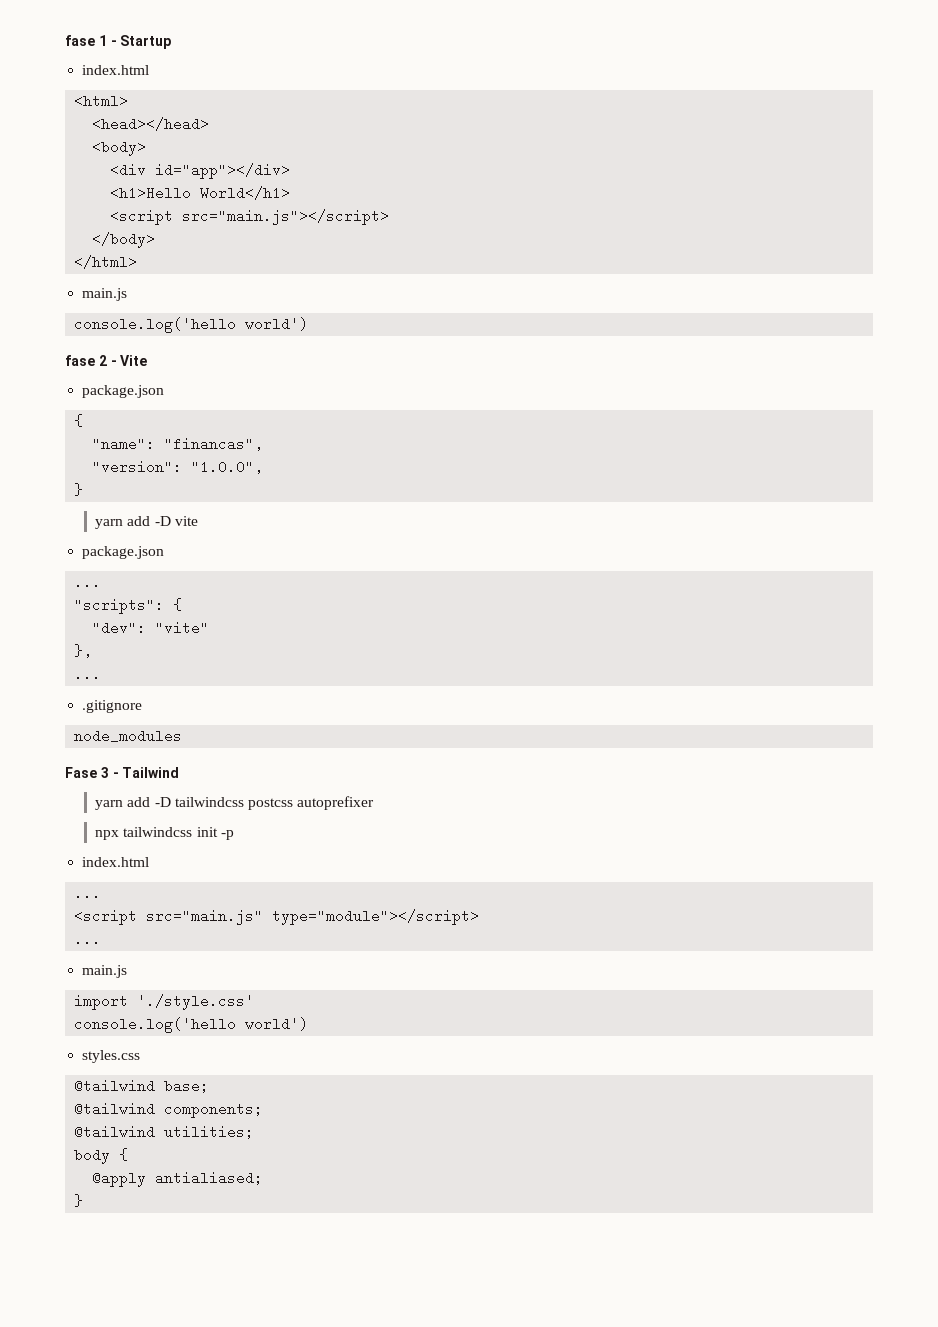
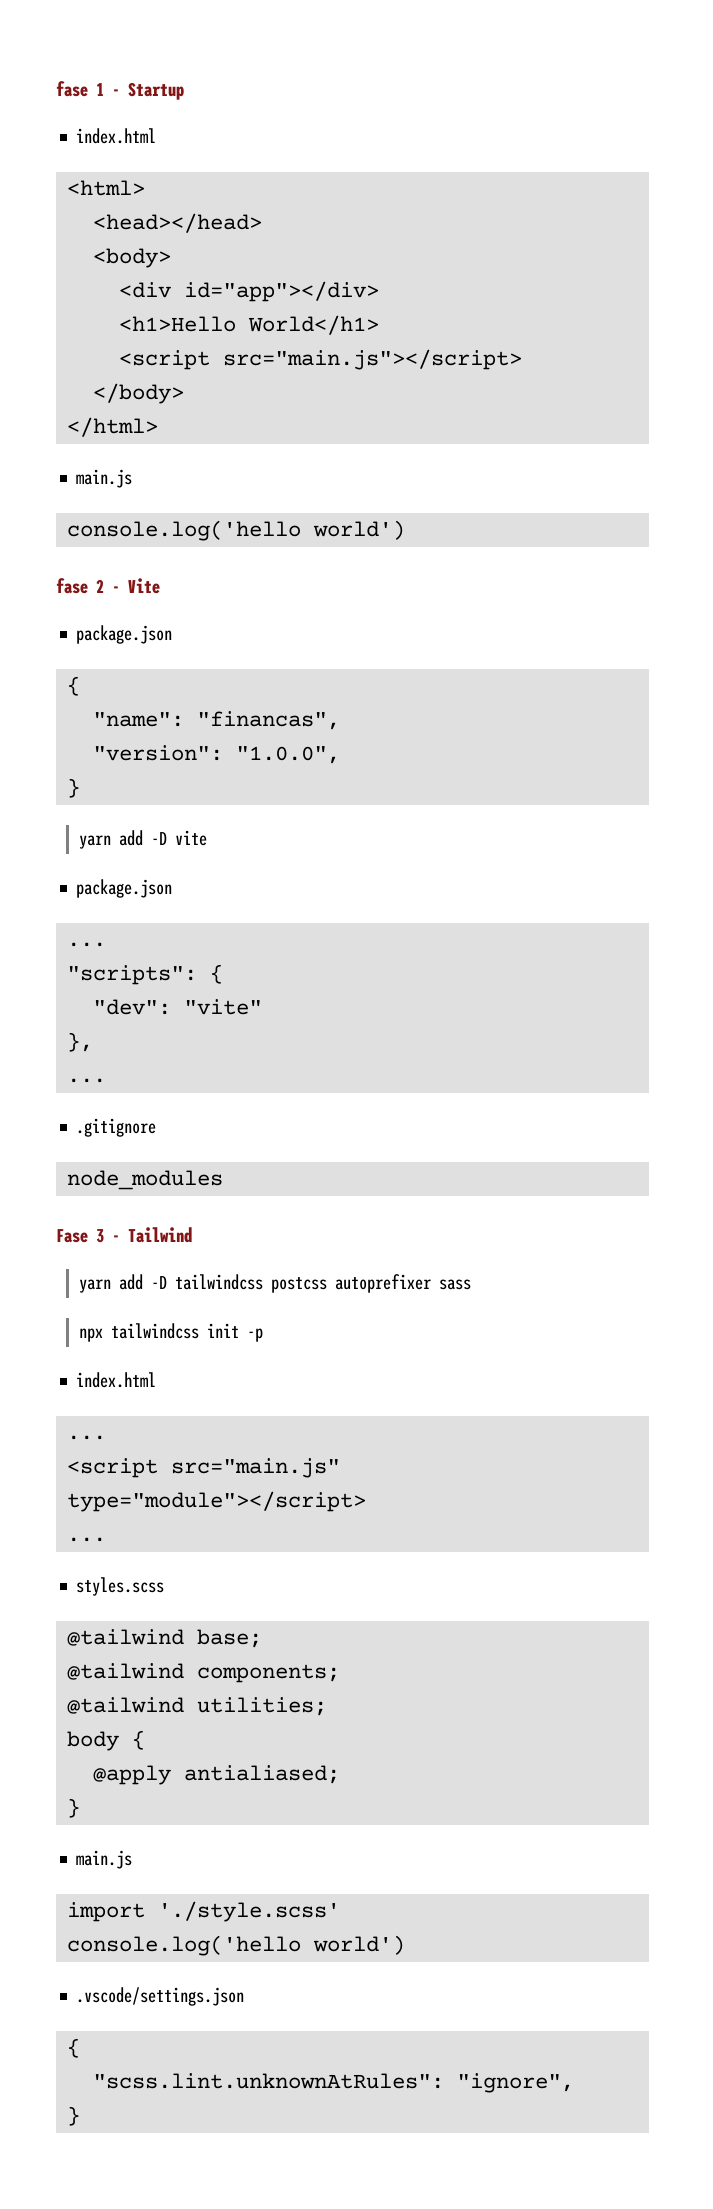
- yarn add -D tailwindcss postcss autoprefixer
+ yarn add -D tailwindcss postcss autoprefixer sass
  <script src="main.js" type="module"></script>
  ...
- main.js
- import './style.css'
- console.log('hello world')
- styles.css
+ styles.scss
  @apply antialiased;
+ }
+ main.js
+ import './style.scss'
+ console.log('hello world')
+ .vscode/settings.json
+ {
+ "scss.lint.unknownAtRules": "ignore",

